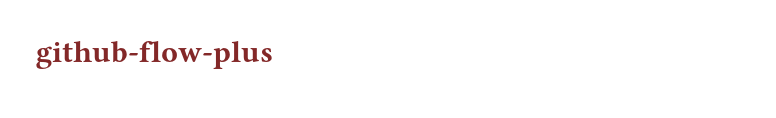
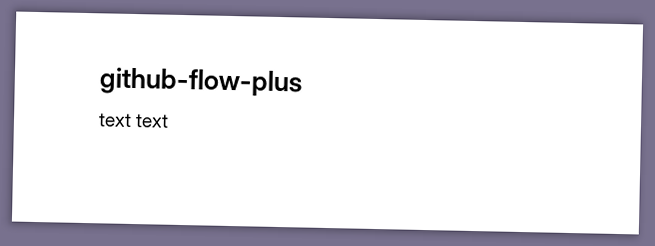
+ text text

